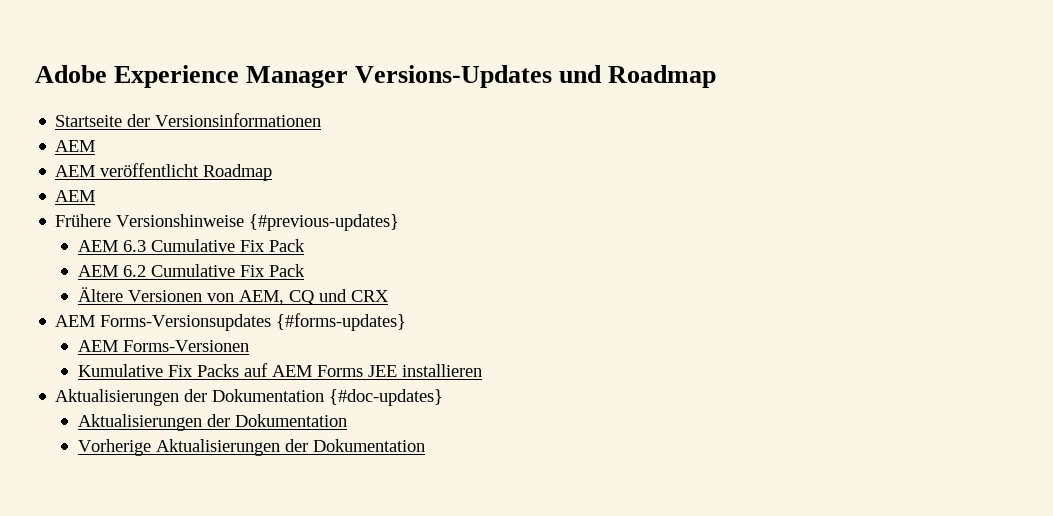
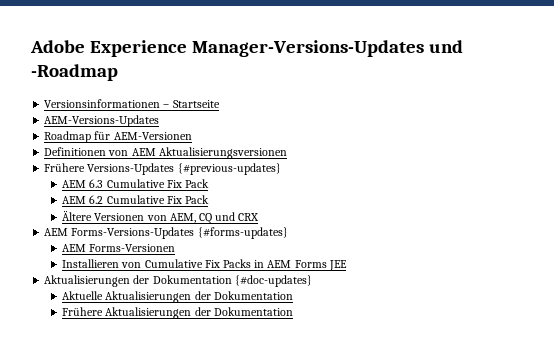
- Adobe Experience Manager Versions-Updates und Roadmap
- Startseite der Versionsinformationen
- AEM
- AEM veröffentlicht Roadmap
- AEM
- Frühere Versionshinweise {#previous-updates}
+ Adobe Experience Manager-Versions-Updates und -Roadmap
+ Versionsinformationen – Startseite
+ AEM-Versions-Updates
+ Roadmap für AEM-Versionen
+ Definitionen von AEM Aktualisierungsversionen
+ Frühere Versions-Updates {#previous-updates}
- AEM Forms-Versionsupdates {#forms-updates}
+ AEM Forms-Versions-Updates {#forms-updates}
- Kumulative Fix Packs auf AEM Forms JEE installieren
+ Installieren von Cumulative Fix Packs in AEM Forms JEE
  Aktualisierungen der Dokumentation {#doc-updates}
- Aktualisierungen der Dokumentation
+ Aktuelle Aktualisierungen der Dokumentation
- Vorherige Aktualisierungen der Dokumentation
+ Frühere Aktualisierungen der Dokumentation

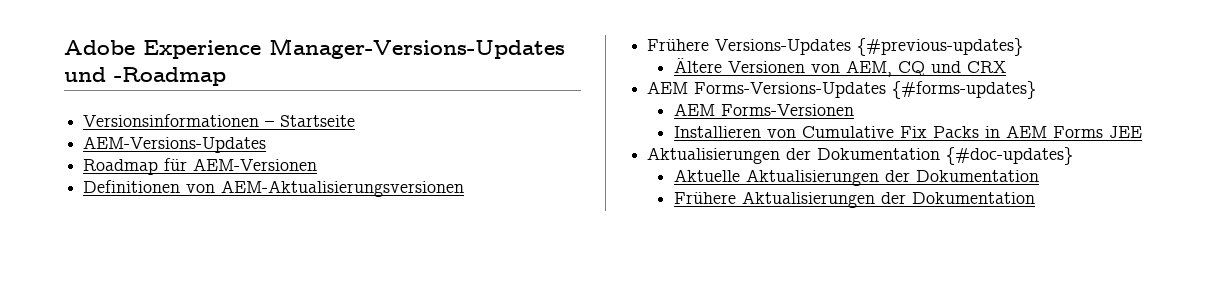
- Definitionen von AEM Aktualisierungsversionen
+ Definitionen von AEM-Aktualisierungsversionen
- AEM 6.3 Cumulative Fix Pack
- AEM 6.2 Cumulative Fix Pack

